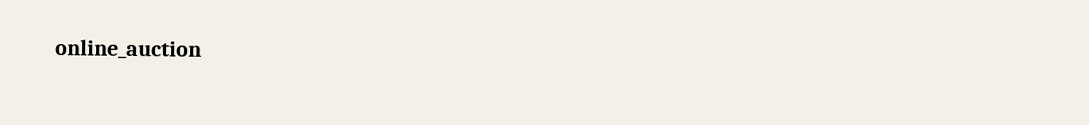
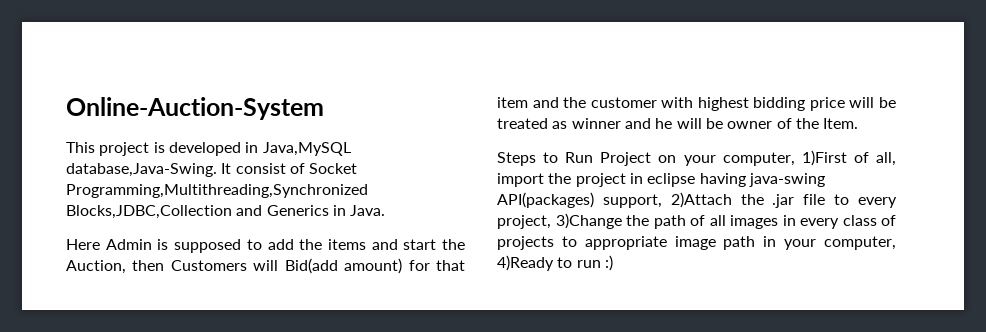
- online_auction
+ Online-Auction-System
+ This project is developed in Java,MySQL database,Java-Swing. It consist of Socket Programming,Multithreading,Synchronized Blocks,JDBC,Collection and Generics in Java.
+ Here Admin is supposed to add the items and start the Auction, then Customers will Bid(add amount) for that item and the customer with highest bidding price will be treated as winner and he will be owner of the Item.
+ Steps to Run Project on your computer, 1)First of all, import the project in eclipse having java-swing API(packages) support, 2)Attach the .jar file to every project, 3)Change the path of all images in every class of projects to appropriate image path in your computer, 4)Ready to run :)

